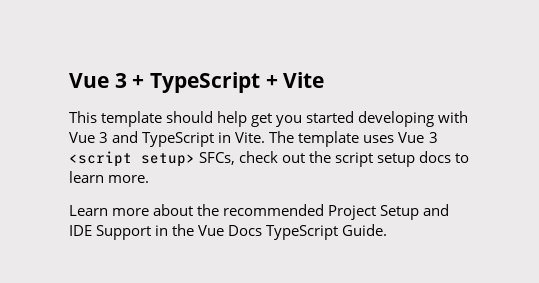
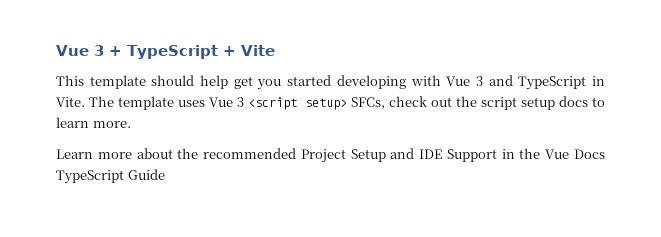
- Learn more about the recommended Project Setup and IDE Support in the Vue Docs TypeScript Guide.
+ Learn more about the recommended Project Setup and IDE Support in the Vue Docs TypeScript Guide

